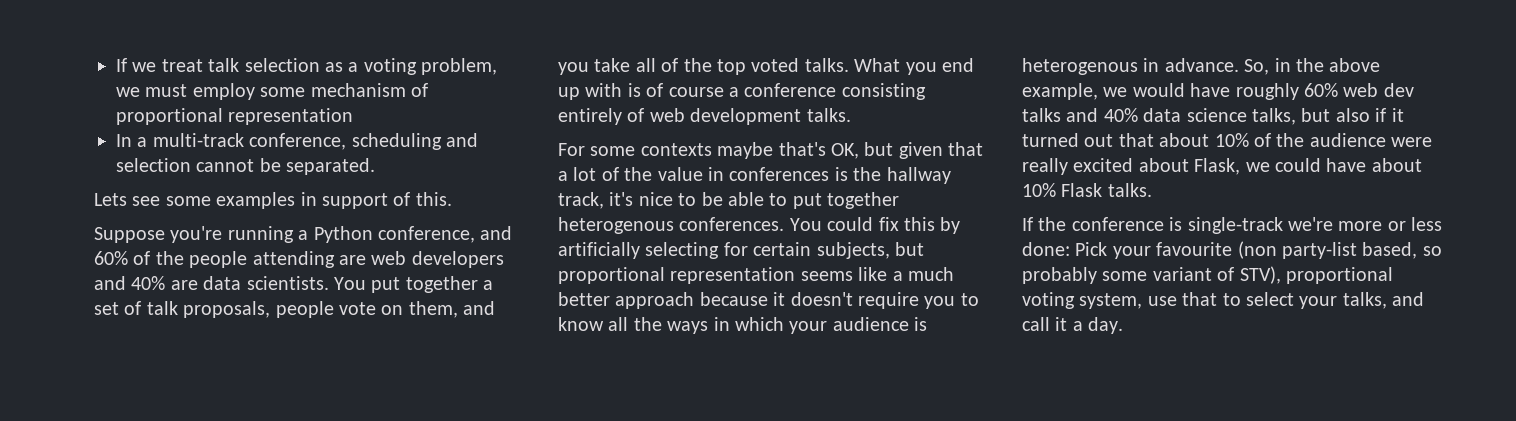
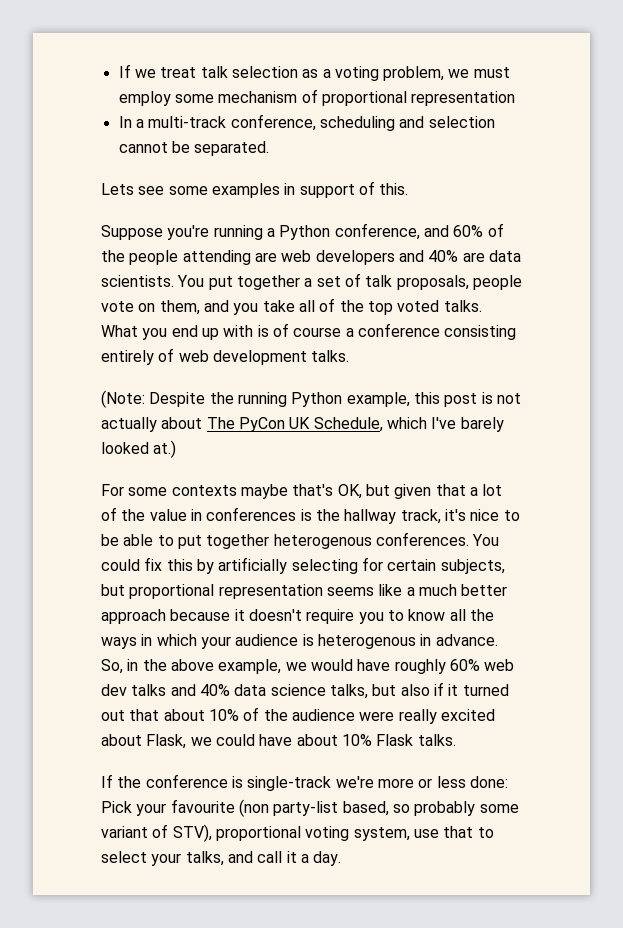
+ (Note: Despite the running Python example, this post is not actually about The PyCon UK Schedule, which I've barely looked at.)

